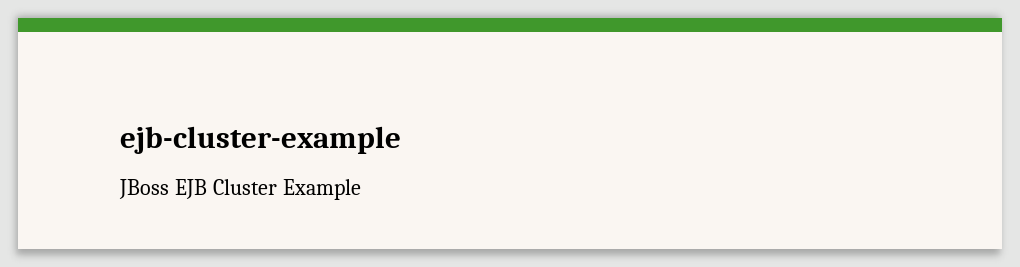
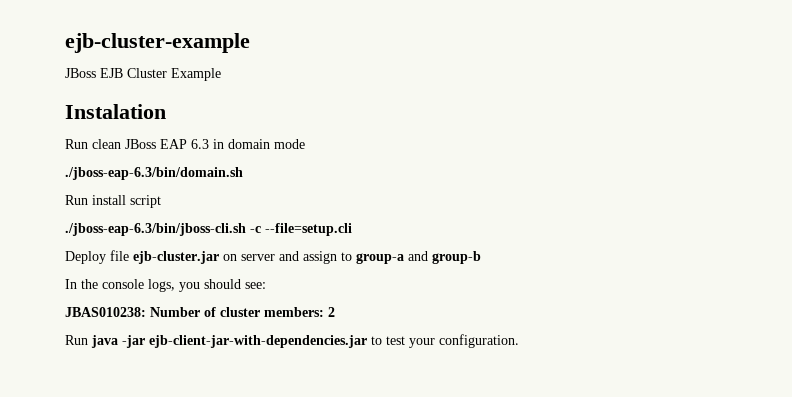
+ Instalation
+ Run clean JBoss EAP 6.3 in domain mode
+ ./jboss-eap-6.3/bin/domain.sh
+ Run install script
+ ./jboss-eap-6.3/bin/jboss-cli.sh -c --file=setup.cli
+ Deploy file ejb-cluster.jar on server and assign to group-a and group-b
+ In the console logs, you should see:
+ JBAS010238: Number of cluster members: 2
+ Run java -jar ejb-client-jar-with-dependencies.jar to test your configuration.

